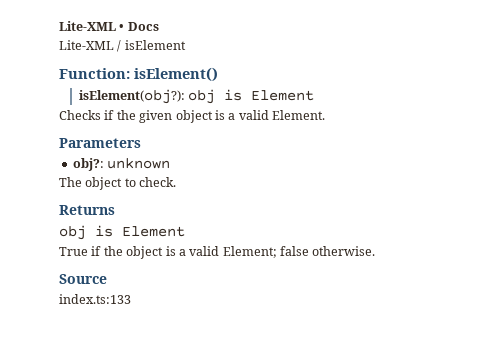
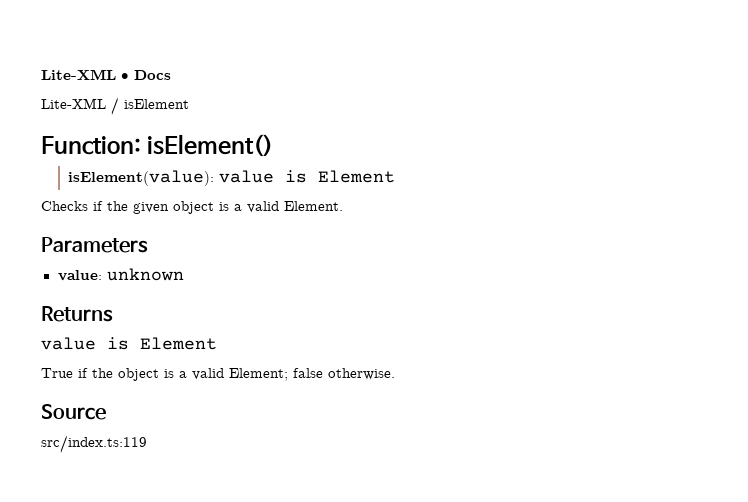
- isElement(obj?): obj is Element
+ isElement(value): value is Element
- obj?: unknown
+ value: unknown
- The object to check.
  Returns
- obj is Element
+ value is Element
- index.ts:133
+ src/index.ts:119

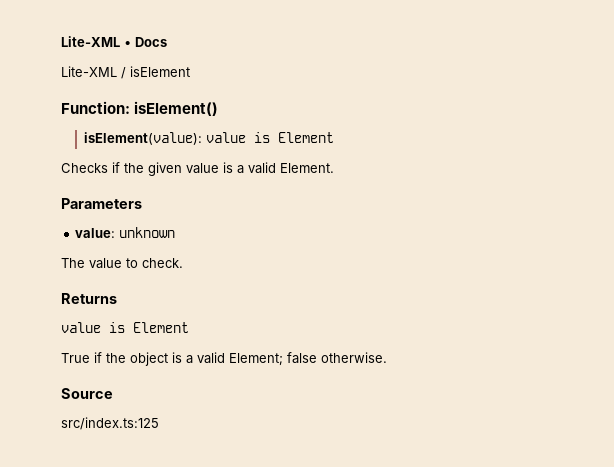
- Checks if the given object is a valid Element.
+ Checks if the given value is a valid Element.
+ The value to check.
- src/index.ts:119
+ src/index.ts:125

